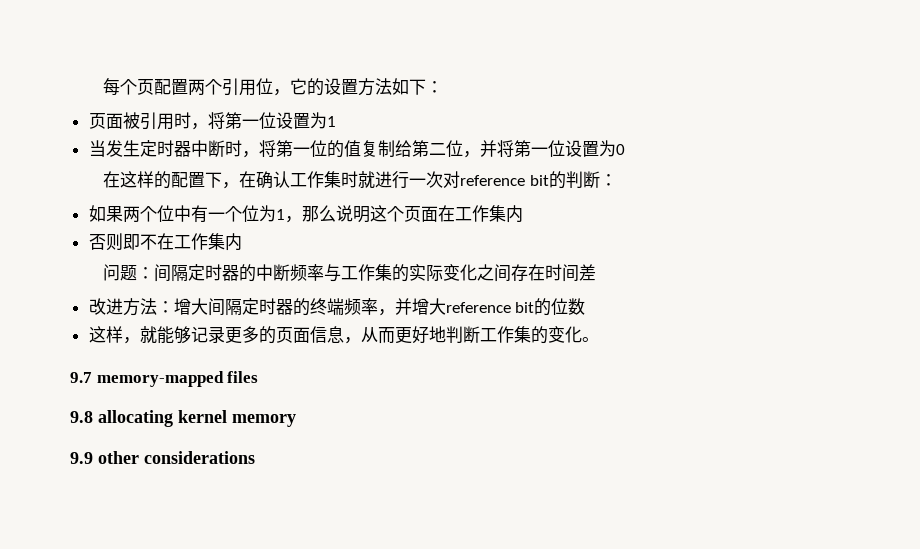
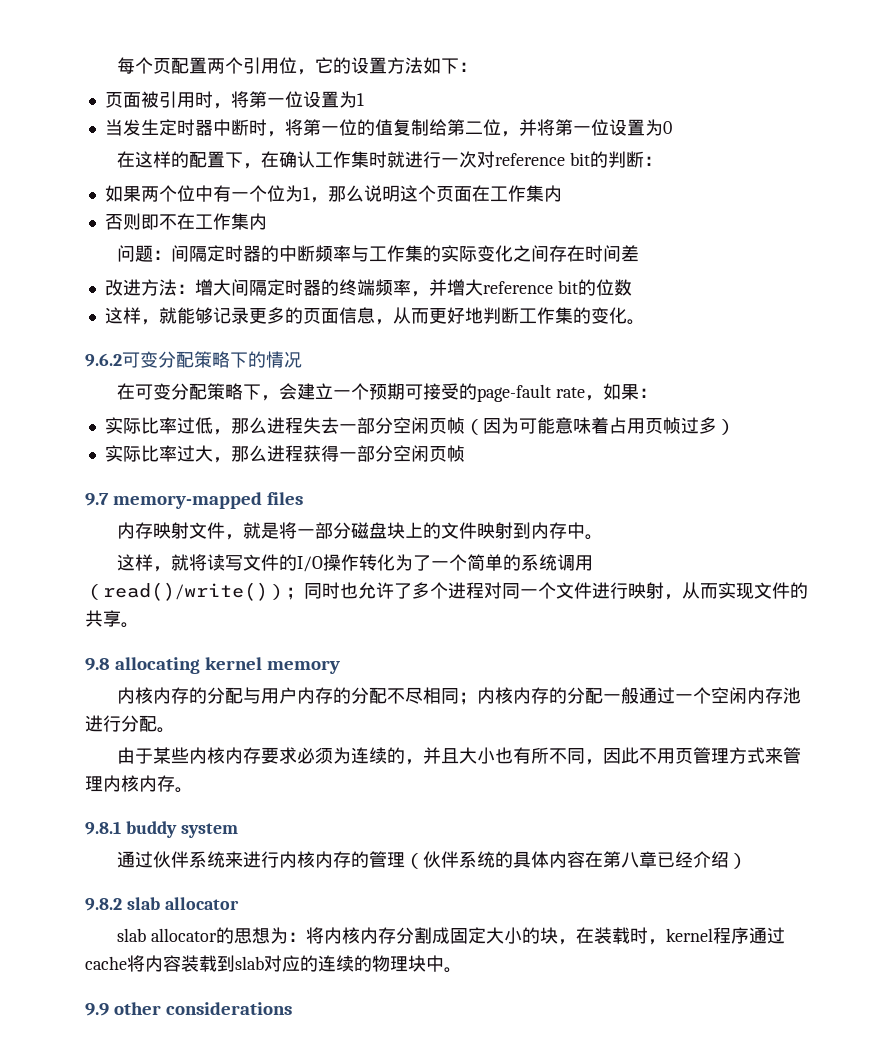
+ 9.6.2可变分配策略下的情况
+ 在可变分配策略下，会建立一个预期可接受的page-fault rate，如果：
+ 实际比率过低，那么进程失去一部分空闲页帧（因为可能意味着占用页帧过多）
+ 实际比率过大，那么进程获得一部分空闲页帧
  9.7 memory-mapped files
+ 内存映射文件，就是将一部分磁盘块上的文件映射到内存中。
+ 这样，就将读写文件的I/O操作转化为了一个简单的系统调用（read()/write()）；同时也允许了多个进程对同一个文件进行映射，从而实现文件的共享。
  9.8 allocating kernel memory
+ 内核内存的分配与用户内存的分配不尽相同；内核内存的分配一般通过一个空闲内存池进行分配。
+ 由于某些内核内存要求必须为连续的，并且大小也有所不同，因此不用页管理方式来管理内核内存。
+ 9.8.1 buddy system
+ 通过伙伴系统来进行内核内存的管理（伙伴系统的具体内容在第八章已经介绍）
+ 9.8.2 slab allocator
+ slab allocator的思想为：将内核内存分割成固定大小的块，在装载时，kernel程序通过cache将内容装载到slab对应的连续的物理块中。

